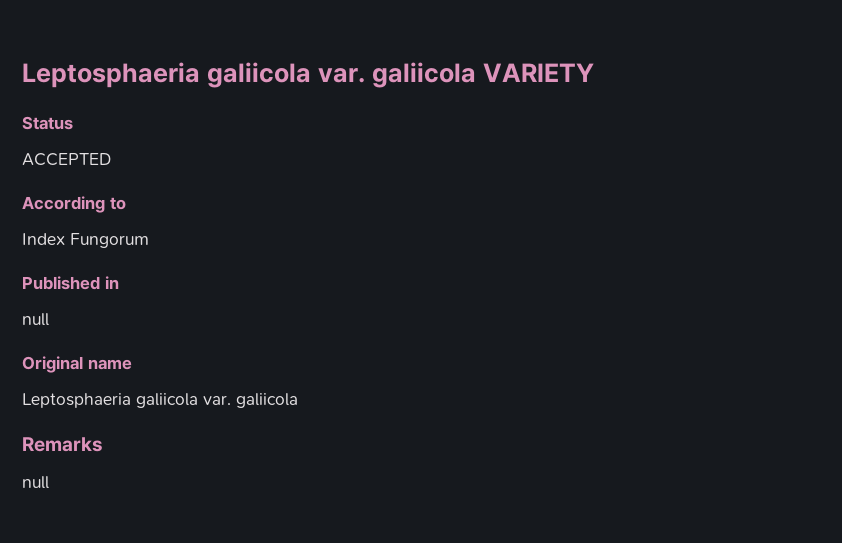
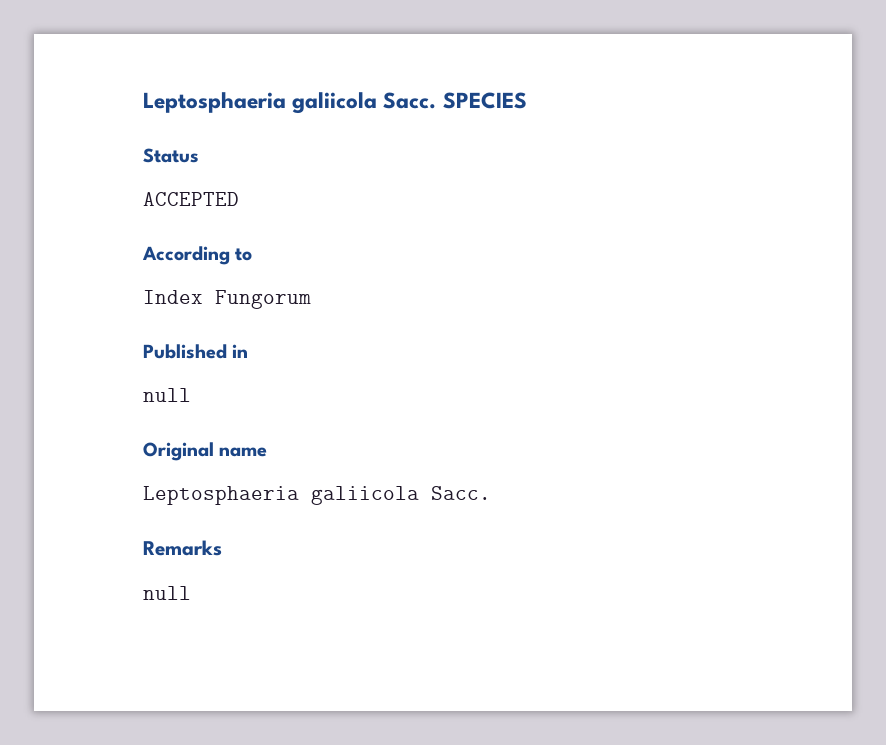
- Leptosphaeria galiicola var. galiicola VARIETY
+ Leptosphaeria galiicola Sacc. SPECIES
  Original name
- Leptosphaeria galiicola var. galiicola
+ Leptosphaeria galiicola Sacc.

